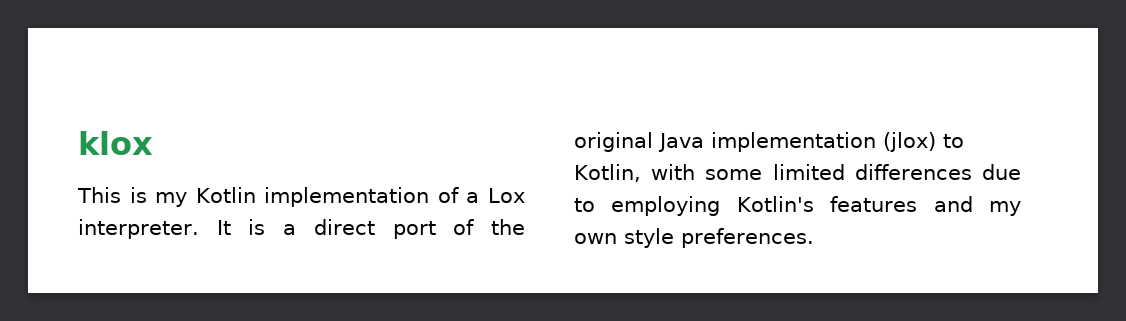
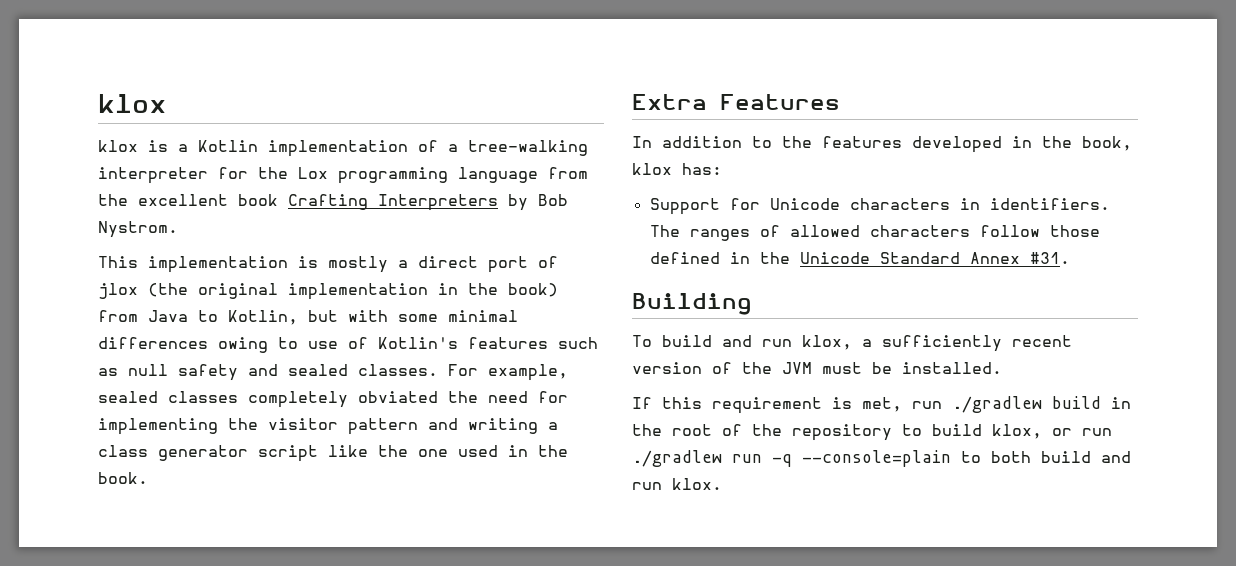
- This is my Kotlin implementation of a Lox interpreter. It is a direct port of the original Java implementation (jlox) to Kotlin, with some limited differences due to employing Kotlin's features and my own style preferences.
+ klox is a Kotlin implementation of a tree-walking interpreter for the Lox programming language from the excellent book Crafting Interpreters by Bob Nystrom.
+ This implementation is mostly a direct port of jlox (the original implementation in the book) from Java to Kotlin, but with some minimal differences owing to use of Kotlin's features such as null safety and sealed classes. For example, sealed classes completely obviated the need for implementing the visitor pattern and writing a class generator script like the one used in the book.
+ Extra Features
+ In addition to the features developed in the book, klox has:
+ Support for Unicode characters in identifiers. The ranges of allowed characters follow those defined in the Unicode Standard Annex #31.
+ Building
+ To build and run klox, a sufficiently recent version of the JVM must be installed.
+ If this requirement is met, run ./gradlew build in the root of the repository to build klox, or run ./gradlew run -q --console=plain to both build and run klox.

